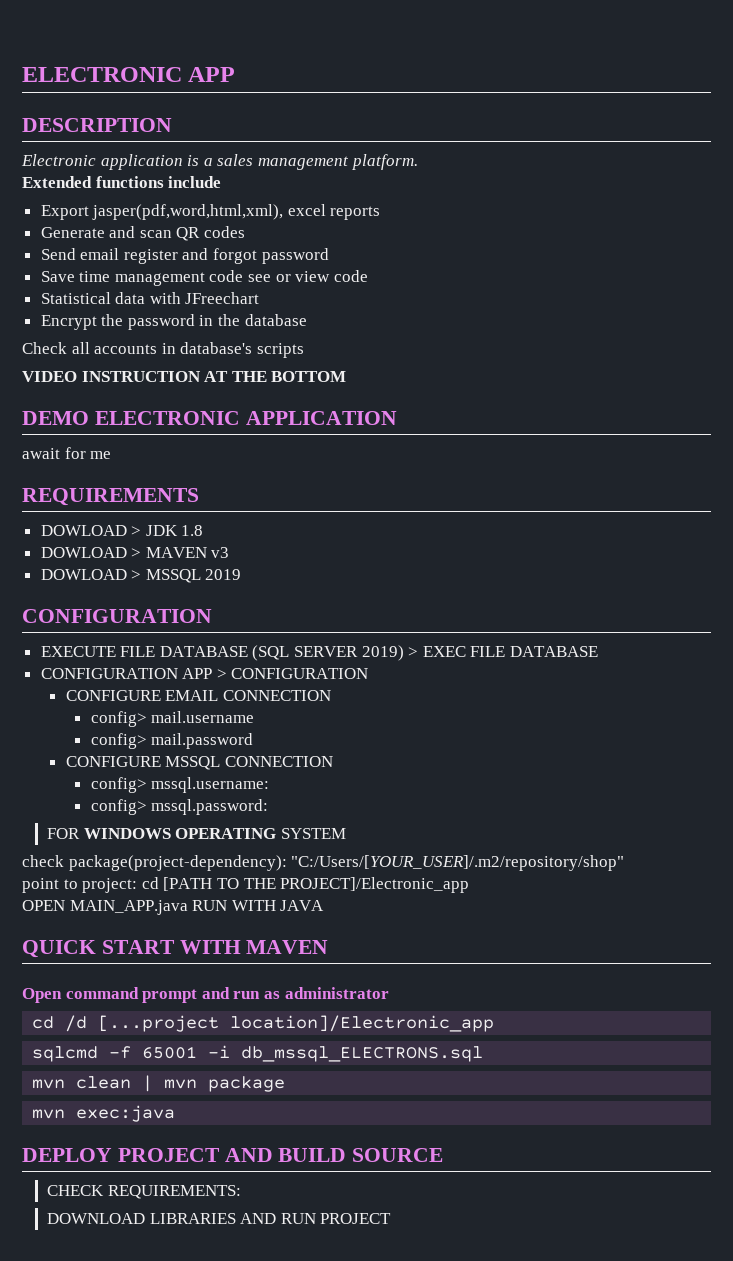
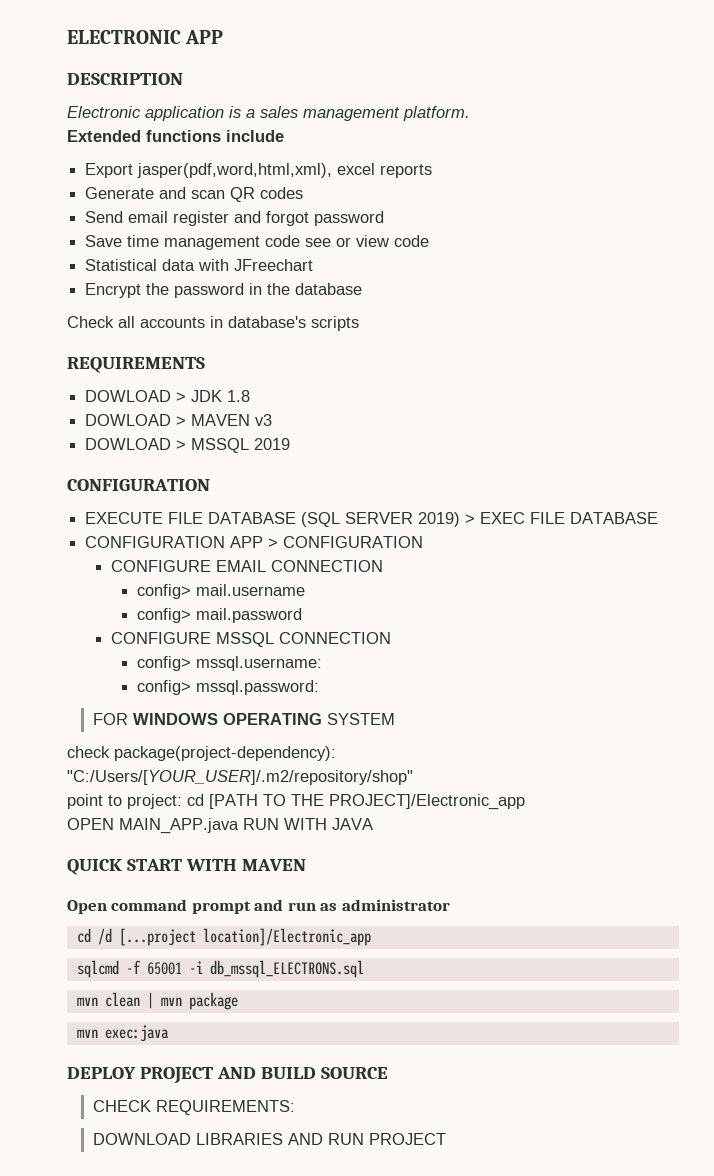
- VIDEO INSTRUCTION AT THE BOTTOM
- DEMO ELECTRONIC APPLICATION
- await for me

